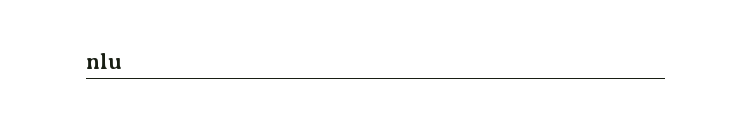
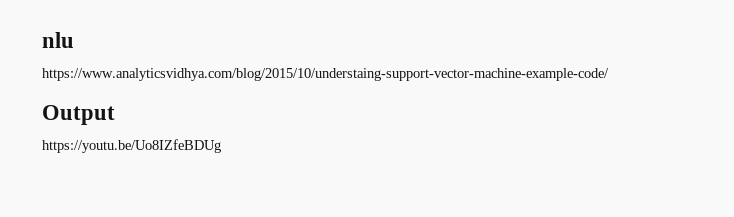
+ https://www.analyticsvidhya.com/blog/2015/10/understaing-support-vector-machine-example-code/
+ Output
+ https://youtu.be/Uo8IZfeBDUg

